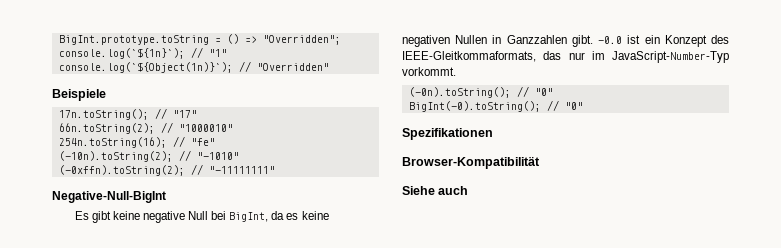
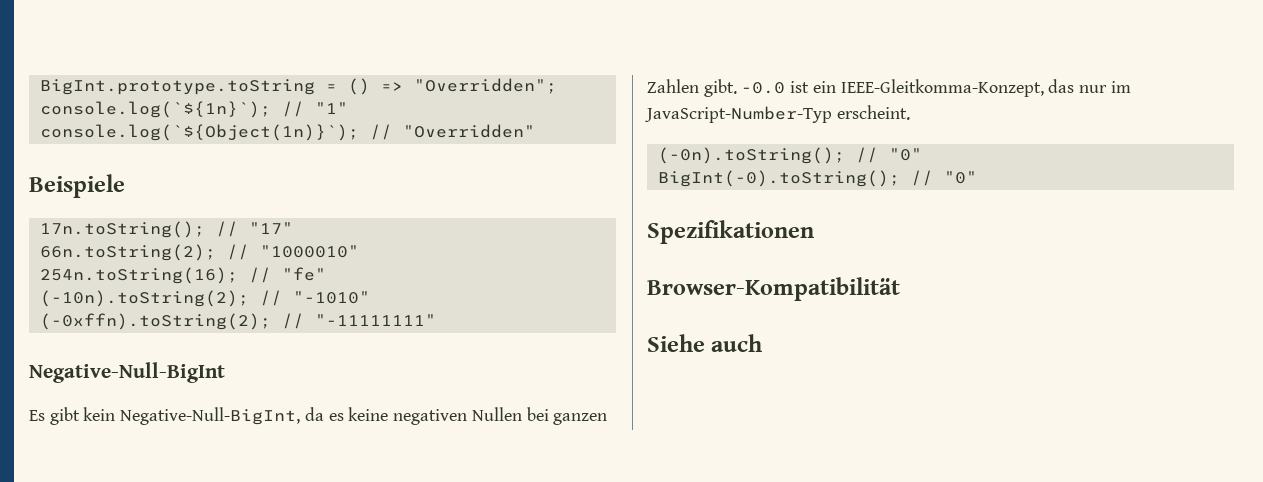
- Es gibt keine negative Null bei BigInt, da es keine negativen Nullen in Ganzzahlen gibt.
+ Es gibt kein Negative-Null-BigInt, da es keine negativen Nullen bei ganzen Zahlen gibt.
- -0.0 ist ein Konzept des IEEE-Gleitkommaformats, das nur im JavaScript-Number-Typ vorkommt.
+ -0.0 ist ein IEEE-Gleitkomma-Konzept, das nur im JavaScript-Number-Typ erscheint.

